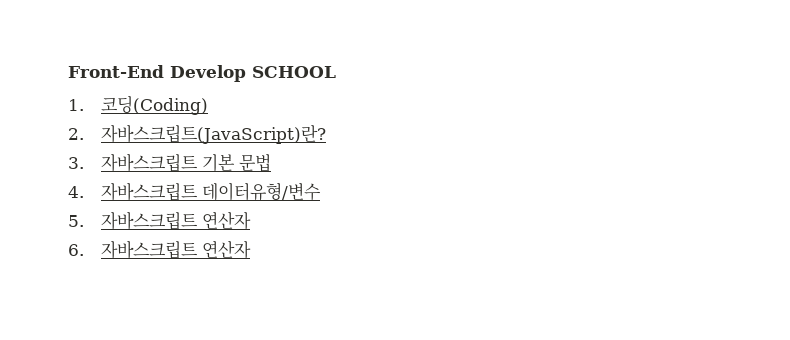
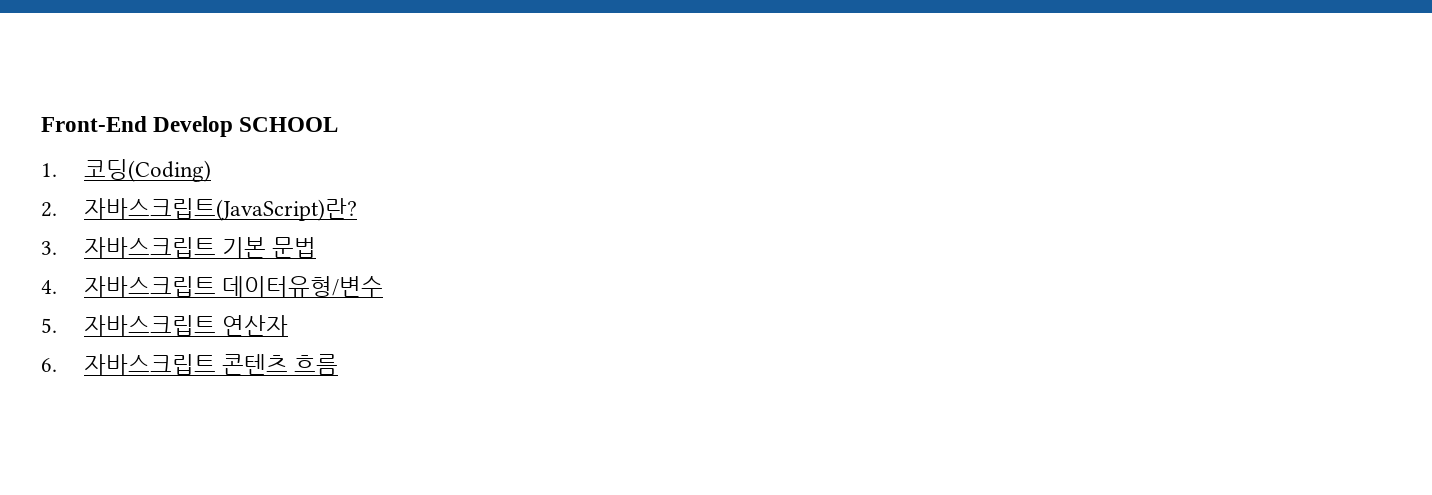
- 6. 자바스크립트 연산자
+ 6. 자바스크립트 콘텐츠 흐름

